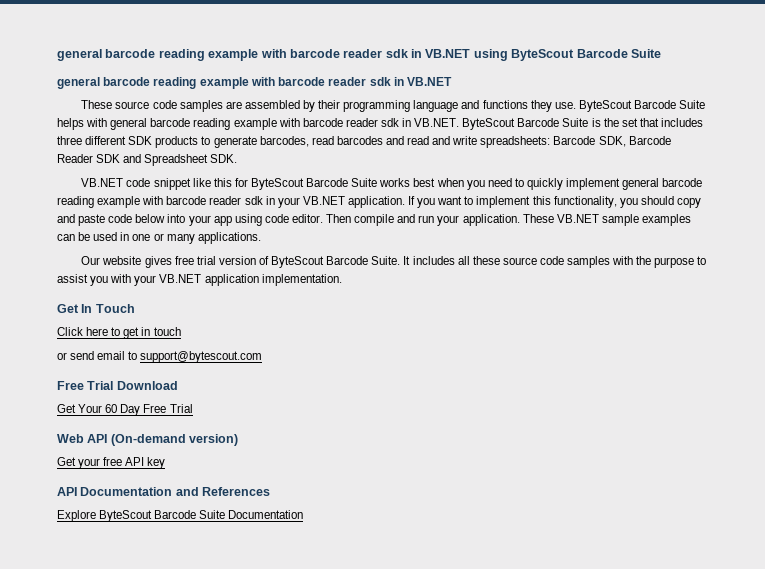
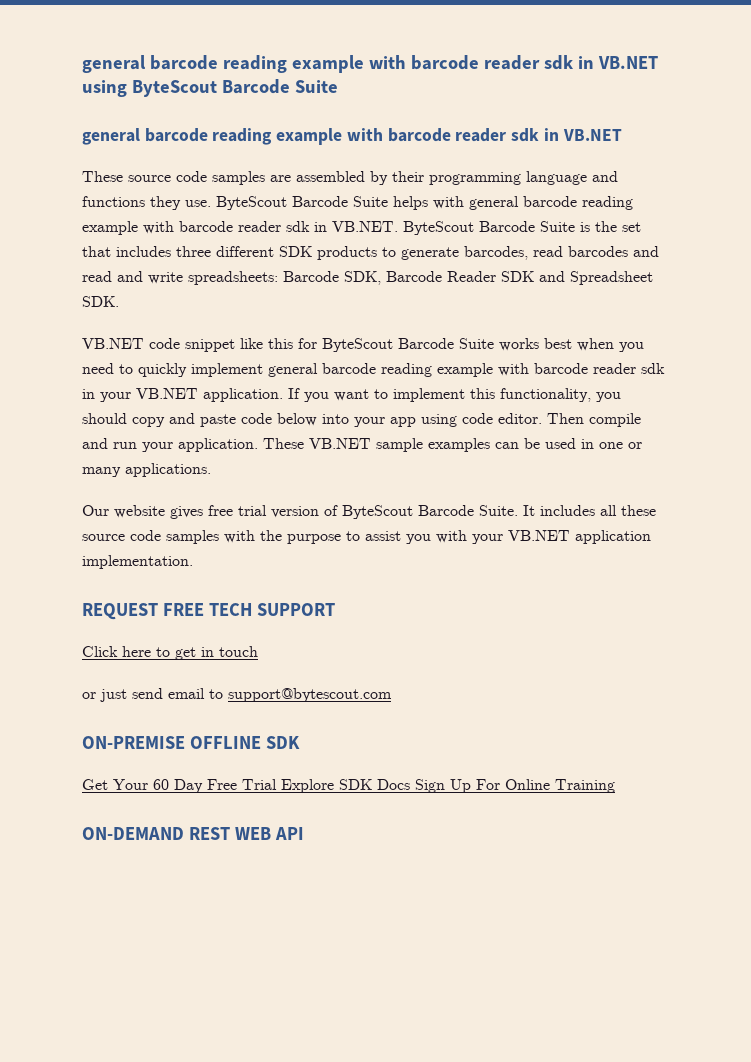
- Get In Touch
+ REQUEST FREE TECH SUPPORT
- or send email to support@bytescout.com
+ or just send email to support@bytescout.com
- Free Trial Download
+ ON-PREMISE OFFLINE SDK
- Get Your 60 Day Free Trial
- Web API (On-demand version)
- Get your free API key
- API Documentation and References
- Explore ByteScout Barcode Suite Documentation
+ Get Your 60 Day Free Trial Explore SDK Docs Sign Up For Online Training
+ ON-DEMAND REST WEB API

